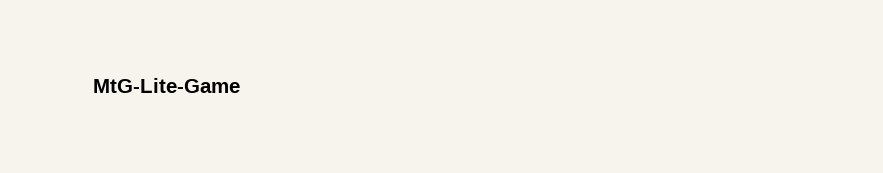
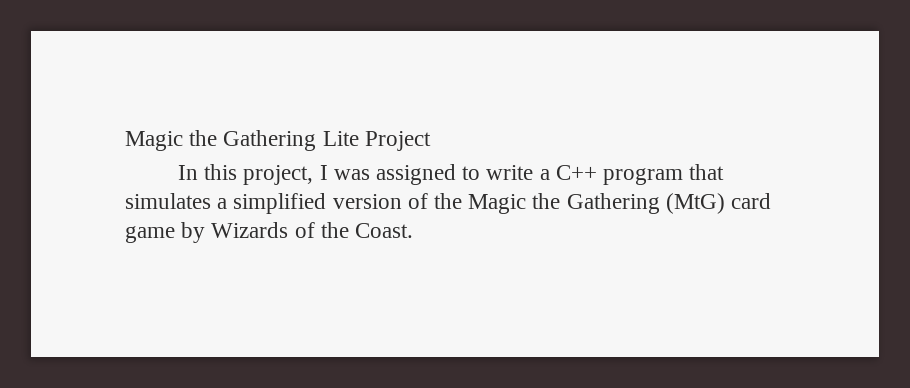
- MtG-Lite-Game
+ Magic the Gathering Lite Project
+ In this project, I was assigned to write a C++ program that simulates a simplified version of the Magic the Gathering (MtG) card game by Wizards of the Coast.

